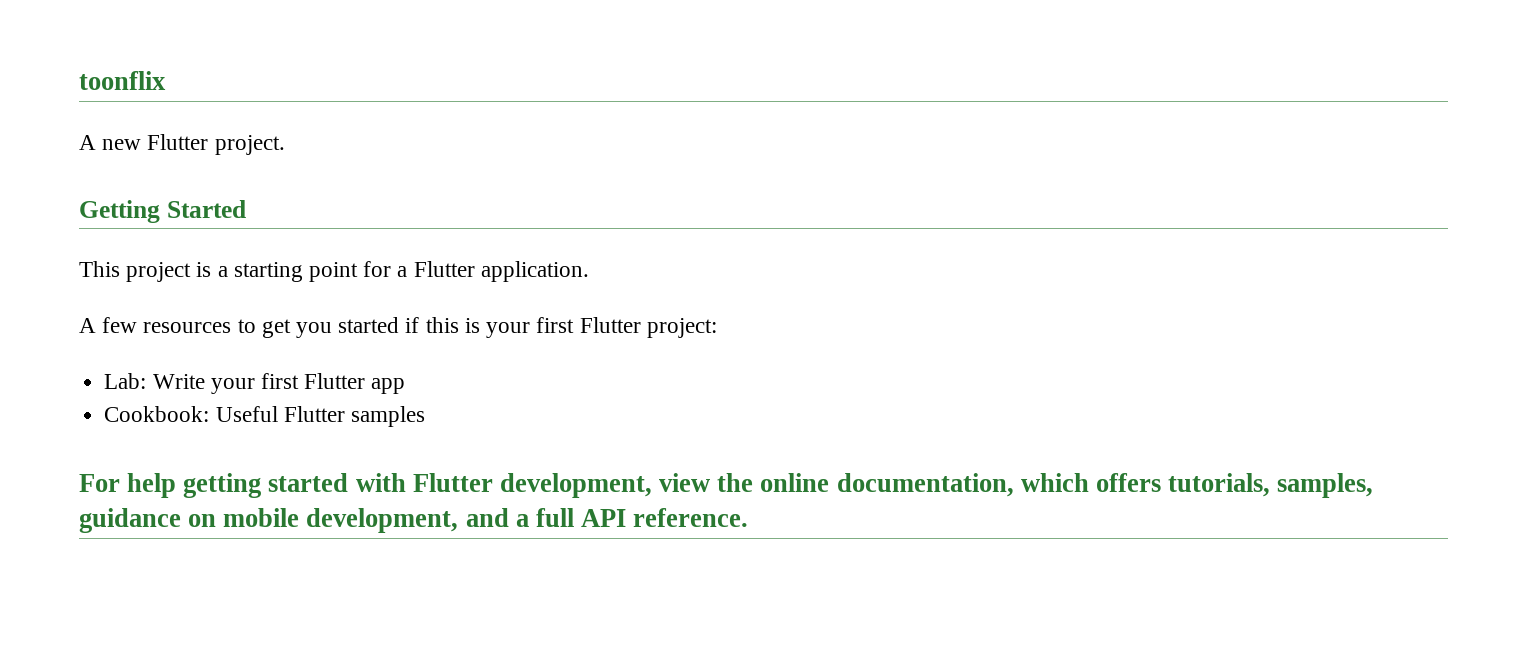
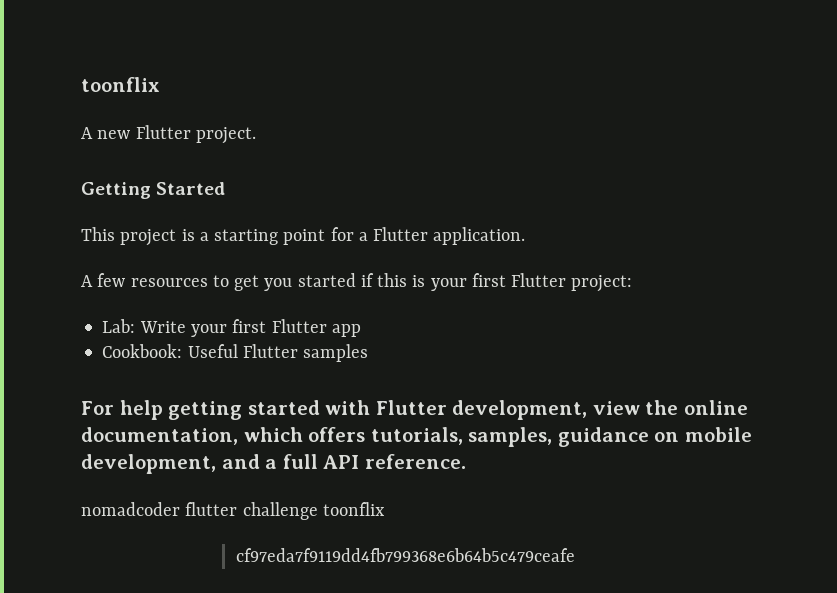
+ nomadcoder flutter challenge toonflix
+ cf97eda7f9119dd4fb799368e6b64b5c479ceafe

